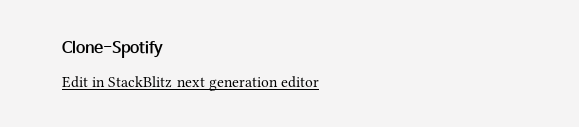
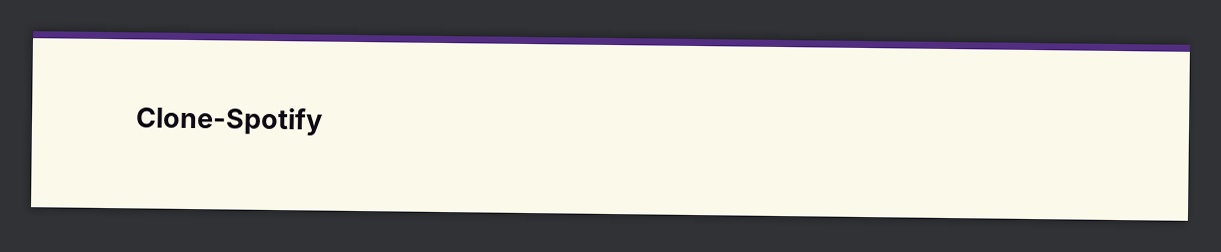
- Edit in StackBlitz next generation editor

